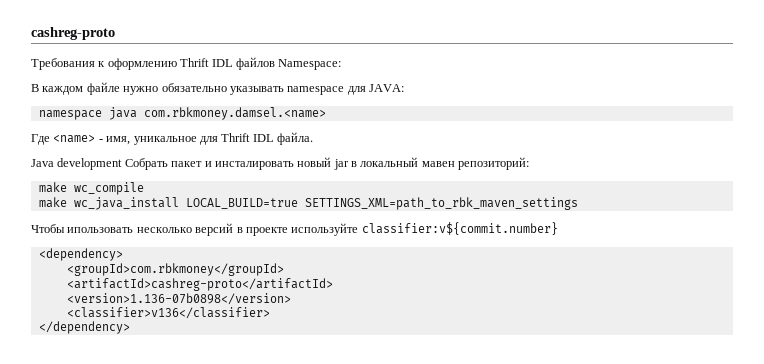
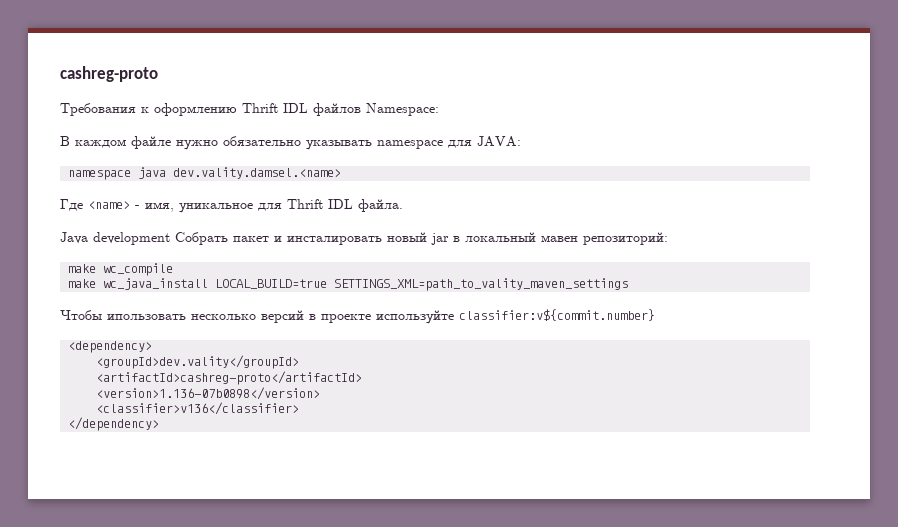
- namespace java com.rbkmoney.damsel.<name>
+ namespace java dev.vality.damsel.<name>
- make wc_java_install LOCAL_BUILD=true SETTINGS_XML=path_to_rbk_maven_settings
+ make wc_java_install LOCAL_BUILD=true SETTINGS_XML=path_to_vality_maven_settings
- <groupId>com.rbkmoney</groupId>
+ <groupId>dev.vality</groupId>

